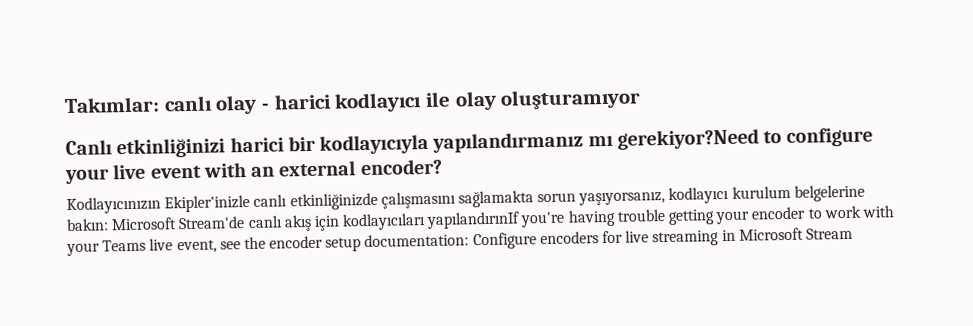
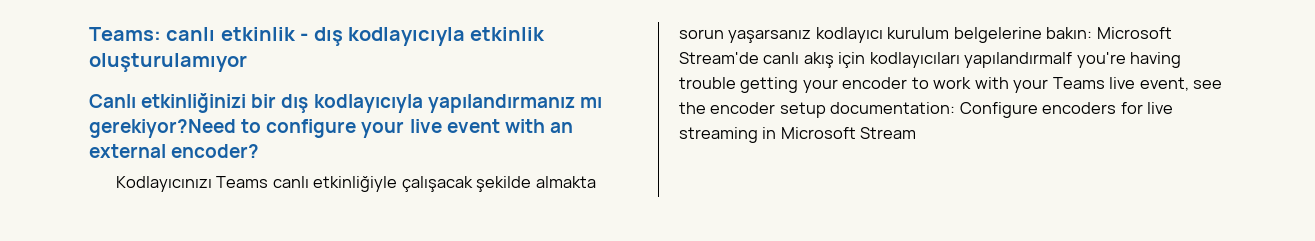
- Takımlar: canlı olay - harici kodlayıcı ile olay oluşturamıyor
+ Teams: canlı etkinlik - dış kodlayıcıyla etkinlik oluşturulamıyor
- Canlı etkinliğinizi harici bir kodlayıcıyla yapılandırmanız mı gerekiyor?Need to configure your live event with an external encoder?
+ Canlı etkinliğinizi bir dış kodlayıcıyla yapılandırmanız mı gerekiyor?Need to configure your live event with an external encoder?
- Kodlayıcınızın Ekipler'inizle canlı etkinliğinizde çalışmasını sağlamakta sorun yaşıyorsanız, kodlayıcı kurulum belgelerine bakın: Microsoft Stream'de canlı akış için kodlayıcıları yapılandırınIf you're having trouble getting your encoder to work with your Teams live event, see the encoder setup documentation: Configure encoders for live streaming in Microsoft Stream
+ Kodlayıcınızı Teams canlı etkinliğiyle çalışacak şekilde almakta sorun yaşarsanız kodlayıcı kurulum belgelerine bakın: Microsoft Stream'de canlı akış için kodlayıcıları yapılandırmaIf you're having trouble getting your encoder to work with your Teams live event, see the encoder setup documentation: Configure encoders for live streaming in Microsoft Stream

